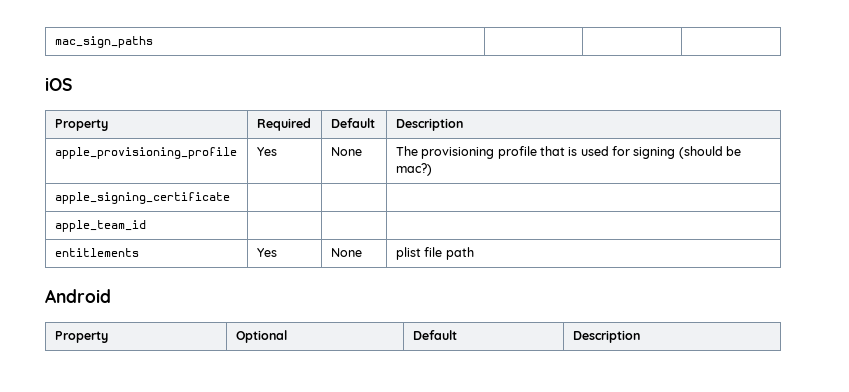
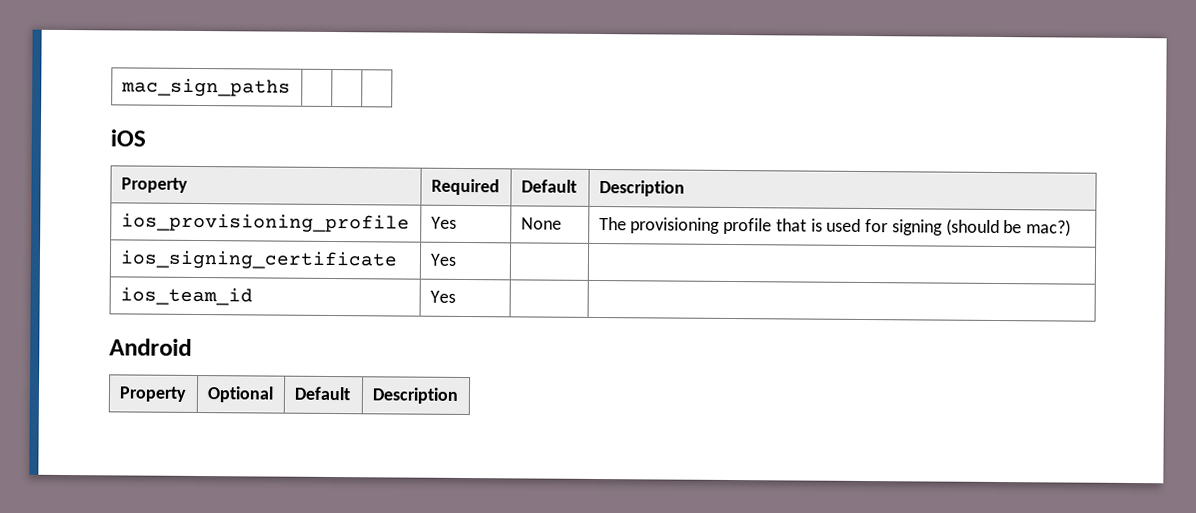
- apple_provisioning_profile | Yes | None | The provisioning profile that is used for signing (should be mac?)
+ ios_provisioning_profile | Yes | None | The provisioning profile that is used for signing (should be mac?)
- apple_signing_certificate | | |
- apple_team_id | | |
- entitlements | Yes | None | plist file path
+ ios_signing_certificate | Yes | |
+ ios_team_id | Yes | |

